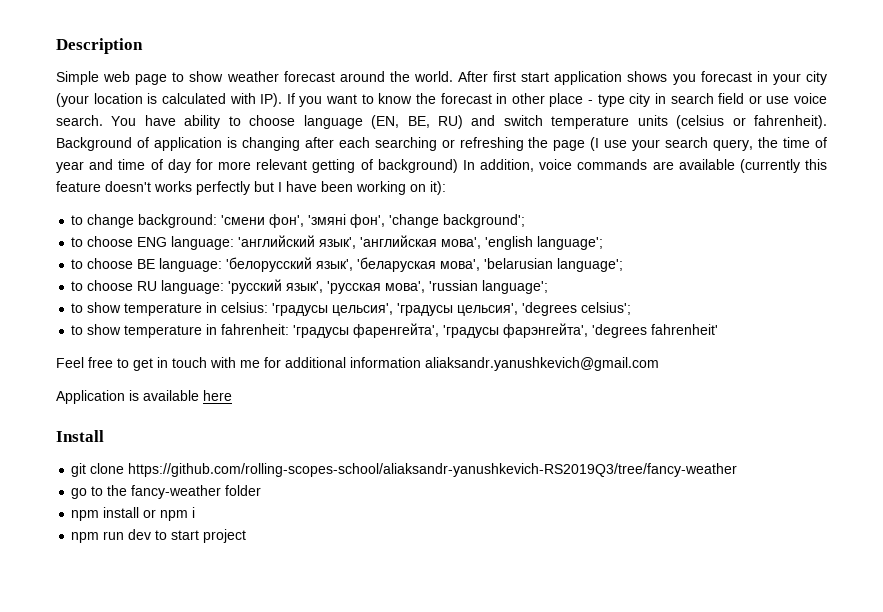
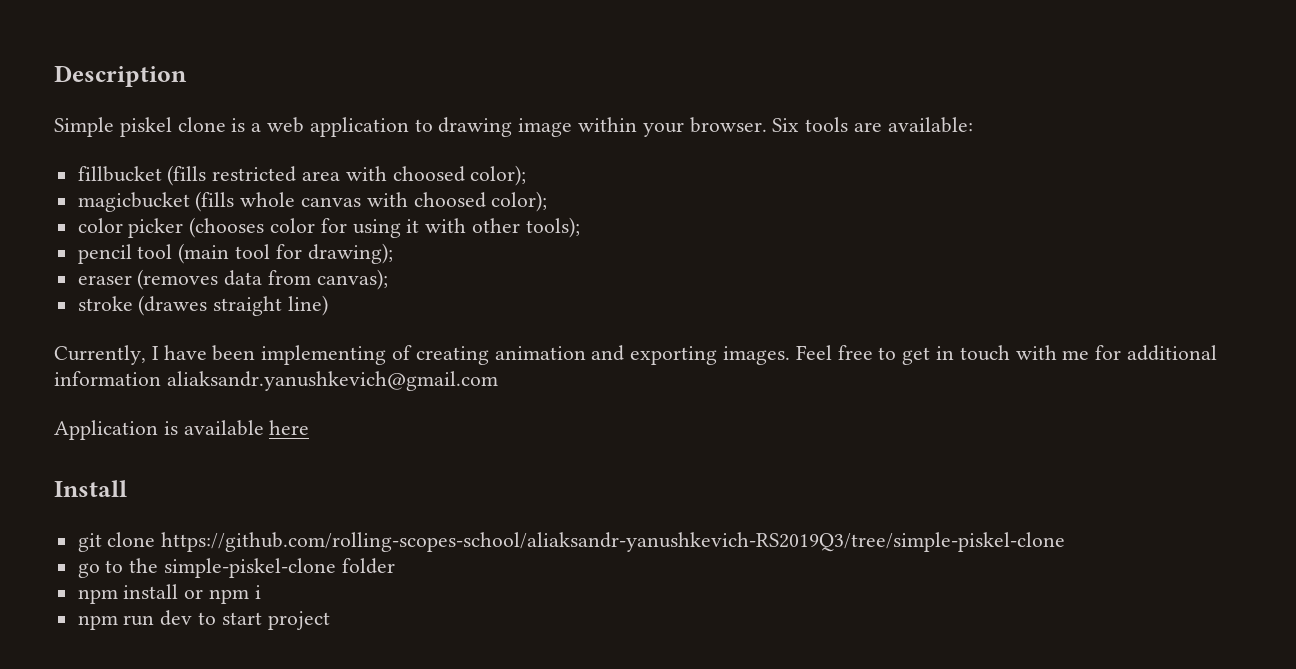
- Simple web page to show weather forecast around the world. After first start application shows you forecast in your city (your location is calculated with IP). If you want to know the forecast in other place - type city in search field or use voice search. You have ability to choose language (EN, BE, RU) and switch temperature units (celsius or fahrenheit). Background of application is changing after each searching or refreshing the page (I use your search query, the time of year and time of day for more relevant getting of background) In addition, voice commands are available (currently this feature doesn't works perfectly but I have been working on it):
- to change background: 'cмени фон', 'змяні фон', 'change background';
- to choose ENG language: 'английский язык', 'английская мова', 'english language';
- to choose BE language: 'белорусский язык', 'беларуская мова', 'belarusian language';
- to choose RU language: 'русский язык', 'русская мова', 'russian language';
- to show temperature in celsius: 'градусы цельсия', 'градусы цельсия', 'degrees celsius';
- to show temperature in fahrenheit: 'градусы фаренгейта', 'градусы фарэнгейта', 'degrees fahrenheit'
- Feel free to get in touch with me for additional information aliaksandr.yanushkevich@gmail.com
+ Simple piskel clone is a web application to drawing image within your browser. Six tools are available:
+ fillbucket (fills restricted area with choosed color);
+ magicbucket (fills whole canvas with choosed color);
+ color picker (chooses color for using it with other tools);
+ pencil tool (main tool for drawing);
+ eraser (removes data from canvas);
+ stroke (drawes straight line)
+ Currently, I have been implementing of creating animation and exporting images. Feel free to get in touch with me for additional information aliaksandr.yanushkevich@gmail.com
- git clone https://github.com/rolling-scopes-school/aliaksandr-yanushkevich-RS2019Q3/tree/fancy-weather
+ git clone https://github.com/rolling-scopes-school/aliaksandr-yanushkevich-RS2019Q3/tree/simple-piskel-clone
- go to the fancy-weather folder
+ go to the simple-piskel-clone folder

